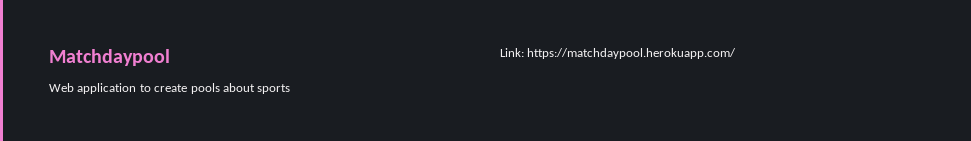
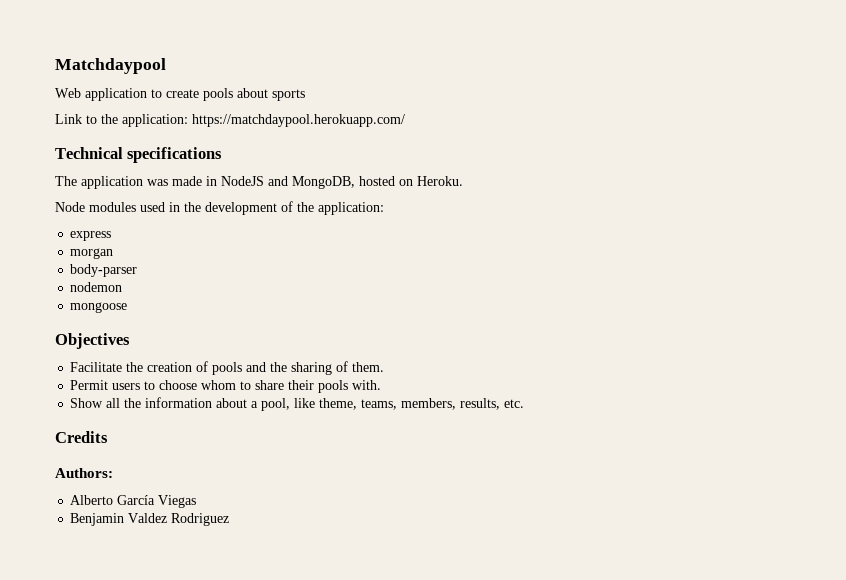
- Link: https://matchdaypool.herokuapp.com/
+ Link to the application: https://matchdaypool.herokuapp.com/
+ Technical specifications
+ The application was made in NodeJS and MongoDB, hosted on Heroku.
+ Node modules used in the development of the application:
+ express
+ morgan
+ body-parser
+ nodemon
+ mongoose
+ Objectives
+ Facilitate the creation of pools and the sharing of them.
+ Permit users to choose whom to share their pools with.
+ Show all the information about a pool, like theme, teams, members, results, etc.
+ Credits
+ Authors:
+ Alberto García Viegas
+ Benjamin Valdez Rodriguez

